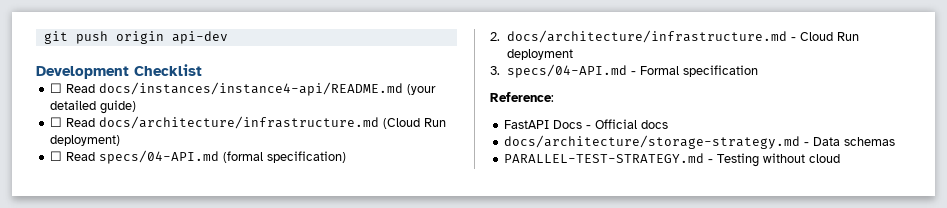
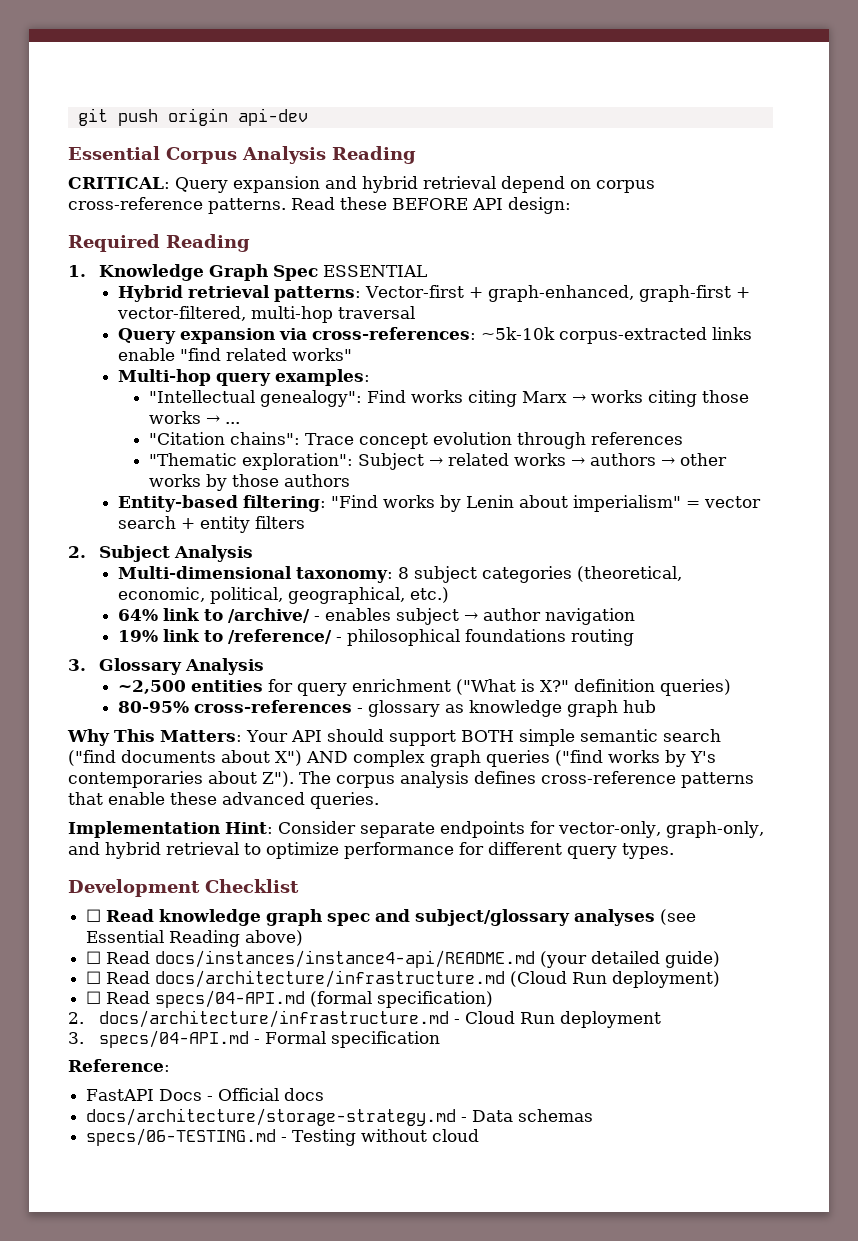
+ Essential Corpus Analysis Reading
+ CRITICAL: Query expansion and hybrid retrieval depend on corpus cross-reference patterns. Read these BEFORE API design:
+ Required Reading
+ 1. Knowledge Graph Spec ESSENTIAL
+ Hybrid retrieval patterns: Vector-first + graph-enhanced, graph-first + vector-filtered, multi-hop traversal
+ Query expansion via cross-references: ~5k-10k corpus-extracted links enable "find related works"
+ Multi-hop query examples:
+ "Intellectual genealogy": Find works citing Marx → works citing those works → ...
+ "Citation chains": Trace concept evolution through references
+ "Thematic exploration": Subject → related works → authors → other works by those authors
+ Entity-based filtering: "Find works by Lenin about imperialism" = vector search + entity filters
+ 2. Subject Analysis
+ Multi-dimensional taxonomy: 8 subject categories (theoretical, economic, political, geographical, etc.)
+ 64% link to /archive/ - enables subject → author navigation
+ 19% link to /reference/ - philosophical foundations routing
+ 3. Glossary Analysis
+ ~2,500 entities for query enrichment ("What is X?" definition queries)
+ 80-95% cross-references - glossary as knowledge graph hub
+ Why This Matters: Your API should support BOTH simple semantic search ("find documents about X") AND complex graph queries ("find works by Y's contemporaries about Z"). The corpus analysis defines cross-reference patterns that enable these advanced queries.
+ Implementation Hint: Consider separate endpoints for vector-only, graph-only, and hybrid retrieval to optimize performance for different query types.
  Development Checklist
+ ☐ Read knowledge graph spec and subject/glossary analyses (see Essential Reading above)
- PARALLEL-TEST-STRATEGY.md - Testing without cloud
+ specs/06-TESTING.md - Testing without cloud

